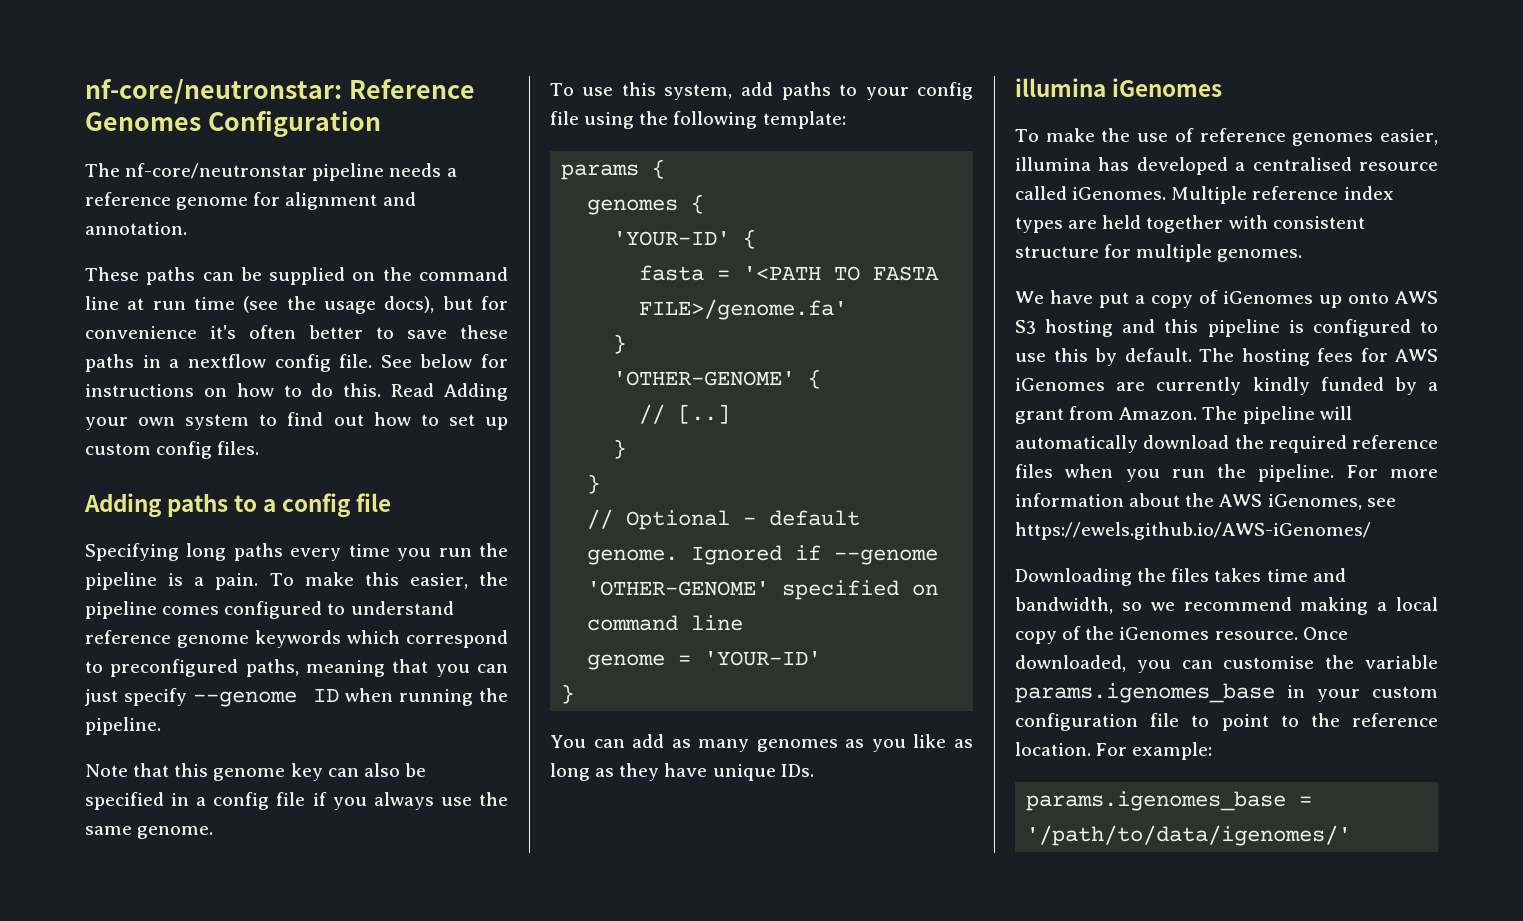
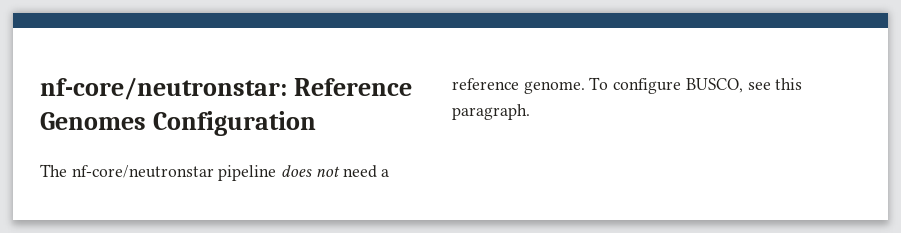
- The nf-core/neutronstar pipeline needs a reference genome for alignment and annotation.
- These paths can be supplied on the command line at run time (see the usage docs), but for convenience it's often better to save these paths in a nextflow config file. See below for instructions on how to do this. Read Adding your own system to find out how to set up custom config files.
- Adding paths to a config file
- Specifying long paths every time you run the pipeline is a pain. To make this easier, the pipeline comes configured to understand reference genome keywords which correspond to preconfigured paths, meaning that you can just specify --genome ID when running the pipeline.
- Note that this genome key can also be specified in a config file if you always use the same genome.
- To use this system, add paths to your config file using the following template:
- params {
- genomes {
- 'YOUR-ID' {
- fasta = '<PATH TO FASTA FILE>/genome.fa'
- }
- 'OTHER-GENOME' {
- // [..]
- }
- }
- // Optional - default genome. Ignored if --genome 'OTHER-GENOME' specified on command line
- genome = 'YOUR-ID'
- }
- You can add as many genomes as you like as long as they have unique IDs.
- illumina iGenomes
- To make the use of reference genomes easier, illumina has developed a centralised resource called iGenomes. Multiple reference index types are held together with consistent structure for multiple genomes.
- We have put a copy of iGenomes up onto AWS S3 hosting and this pipeline is configured to use this by default. The hosting fees for AWS iGenomes are currently kindly funded by a grant from Amazon. The pipeline will automatically download the required reference files when you run the pipeline. For more information about the AWS iGenomes, see https://ewels.github.io/AWS-iGenomes/
- Downloading the files takes time and bandwidth, so we recommend making a local copy of the iGenomes resource. Once downloaded, you can customise the variable params.igenomes_base in your custom configuration file to point to the reference location. For example:
- params.igenomes_base = '/path/to/data/igenomes/'
+ The nf-core/neutronstar pipeline does not need a reference genome. To configure BUSCO, see this paragraph.

